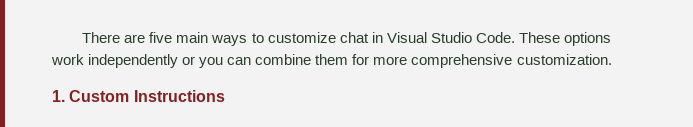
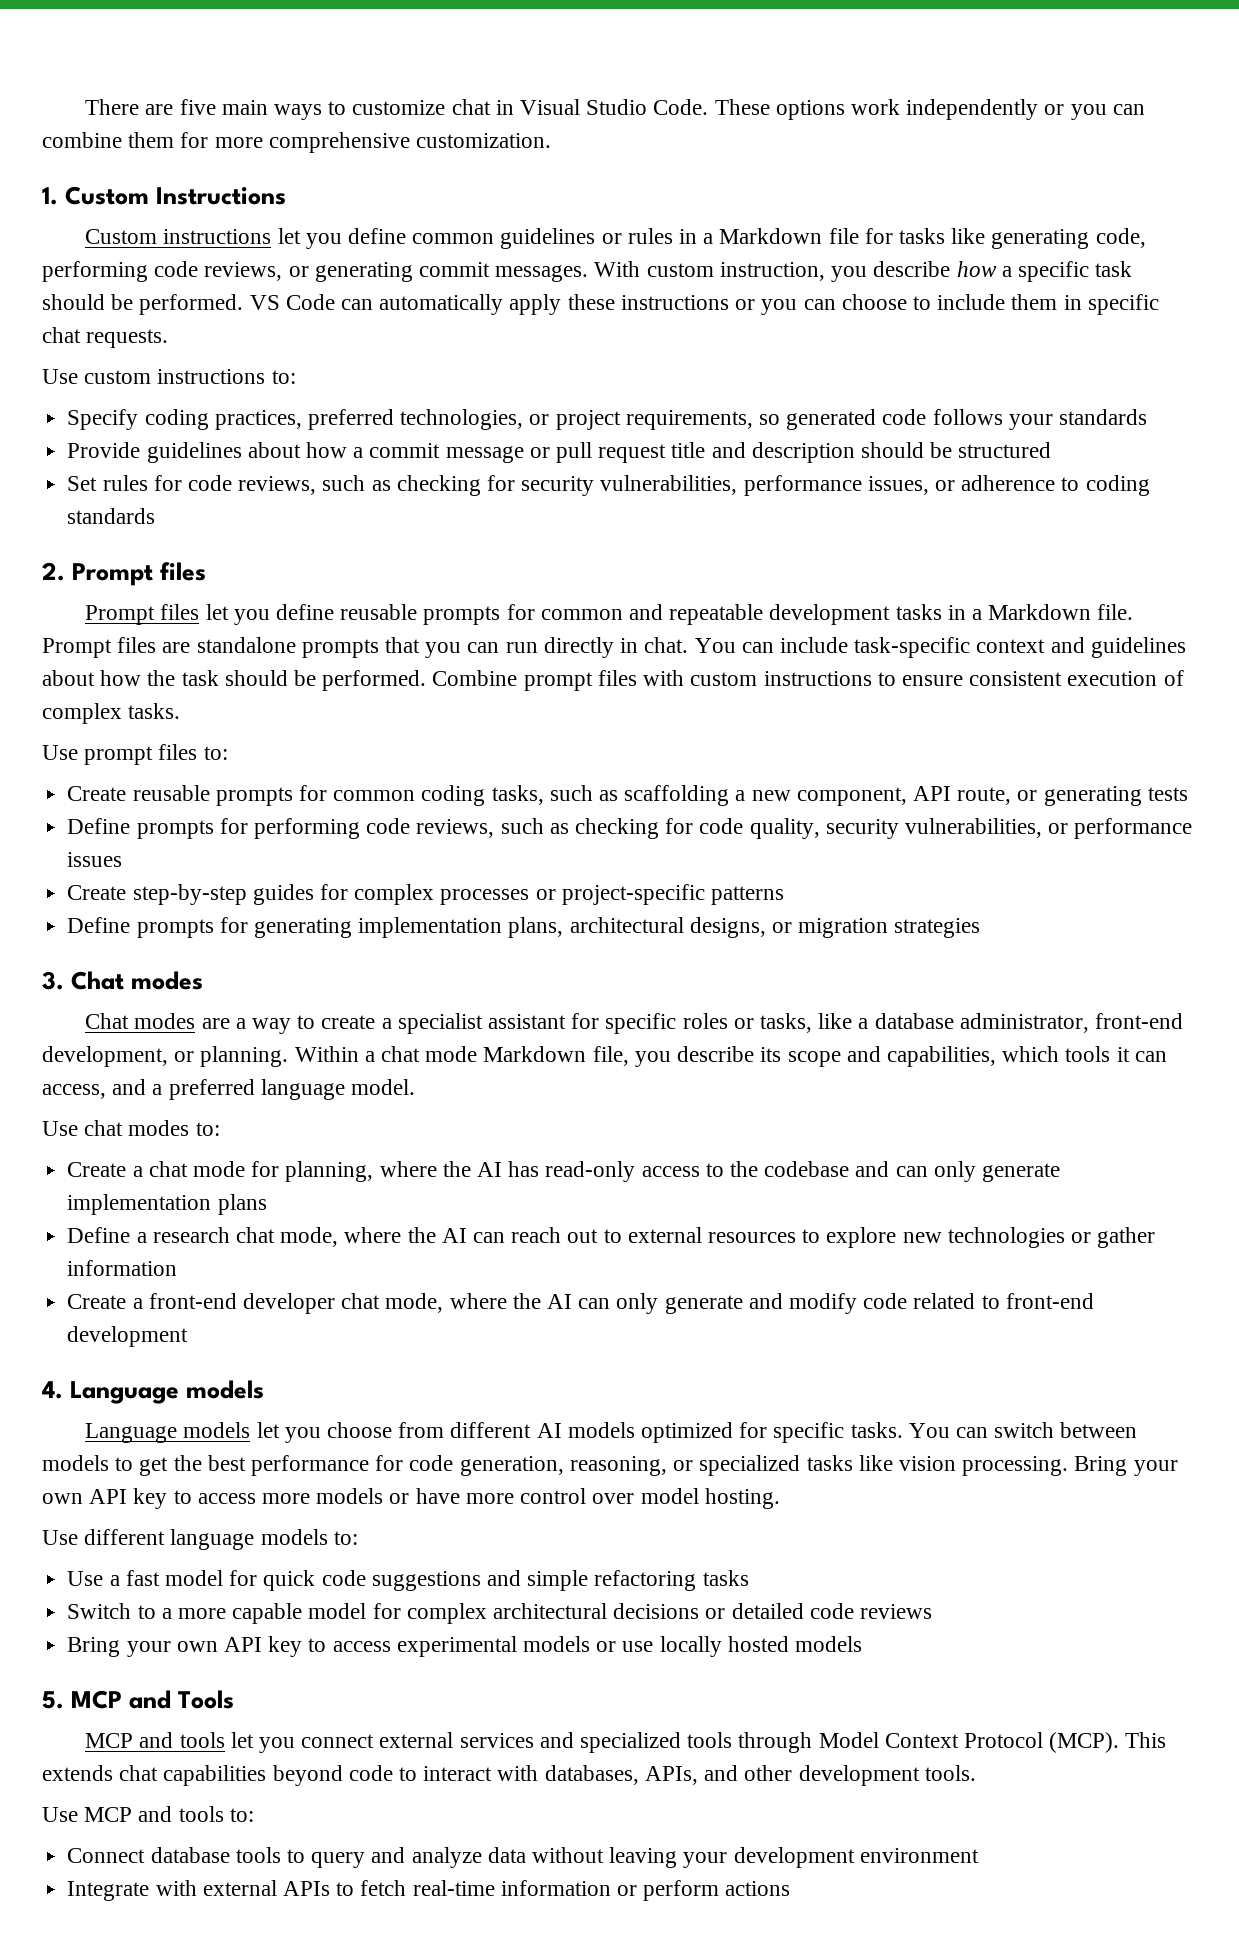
+ Custom instructions let you define common guidelines or rules in a Markdown file for tasks like generating code, performing code reviews, or generating commit messages. With custom instruction, you describe how a specific task should be performed. VS Code can automatically apply these instructions or you can choose to include them in specific chat requests.
+ Use custom instructions to:
+ Specify coding practices, preferred technologies, or project requirements, so generated code follows your standards
+ Provide guidelines about how a commit message or pull request title and description should be structured
+ Set rules for code reviews, such as checking for security vulnerabilities, performance issues, or adherence to coding standards
+ 2. Prompt files
+ Prompt files let you define reusable prompts for common and repeatable development tasks in a Markdown file. Prompt files are standalone prompts that you can run directly in chat. You can include task-specific context and guidelines about how the task should be performed. Combine prompt files with custom instructions to ensure consistent execution of complex tasks.
+ Use prompt files to:
+ Create reusable prompts for common coding tasks, such as scaffolding a new component, API route, or generating tests
+ Define prompts for performing code reviews, such as checking for code quality, security vulnerabilities, or performance issues
+ Create step-by-step guides for complex processes or project-specific patterns
+ Define prompts for generating implementation plans, architectural designs, or migration strategies
+ 3. Chat modes
+ Chat modes are a way to create a specialist assistant for specific roles or tasks, like a database administrator, front-end development, or planning. Within a chat mode Markdown file, you describe its scope and capabilities, which tools it can access, and a preferred language model.
+ Use chat modes to:
+ Create a chat mode for planning, where the AI has read-only access to the codebase and can only generate implementation plans
+ Define a research chat mode, where the AI can reach out to external resources to explore new technologies or gather information
+ Create a front-end developer chat mode, where the AI can only generate and modify code related to front-end development
+ 4. Language models
+ Language models let you choose from different AI models optimized for specific tasks. You can switch between models to get the best performance for code generation, reasoning, or specialized tasks like vision processing. Bring your own API key to access more models or have more control over model hosting.
+ Use different language models to:
+ Use a fast model for quick code suggestions and simple refactoring tasks
+ Switch to a more capable model for complex architectural decisions or detailed code reviews
+ Bring your own API key to access experimental models or use locally hosted models
+ 5. MCP and Tools
+ MCP and tools let you connect external services and specialized tools through Model Context Protocol (MCP). This extends chat capabilities beyond code to interact with databases, APIs, and other development tools.
+ Use MCP and tools to:
+ Connect database tools to query and analyze data without leaving your development environment
+ Integrate with external APIs to fetch real-time information or perform actions

